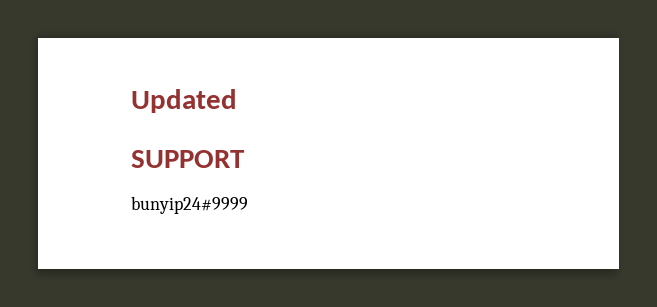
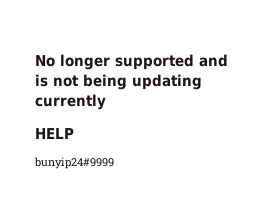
- Updated
- SUPPORT
+ No longer supported and is not being updating currently
+ HELP

